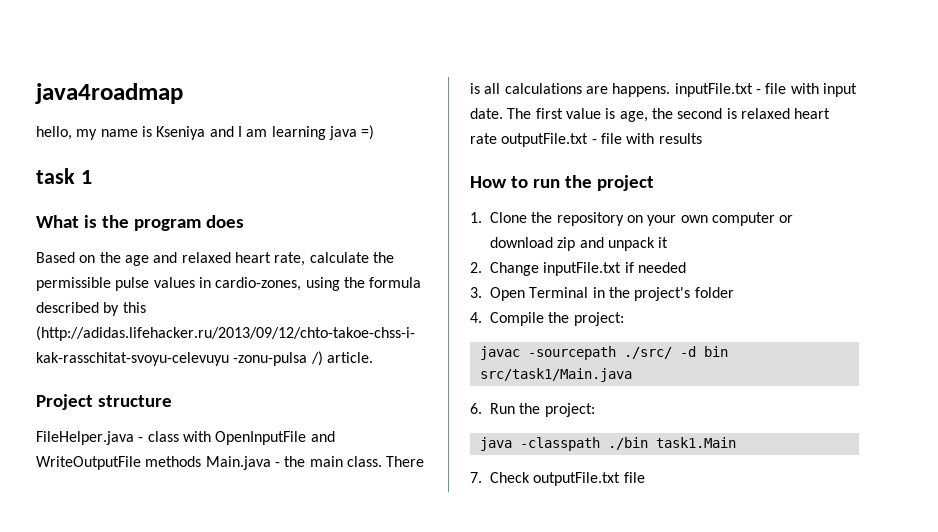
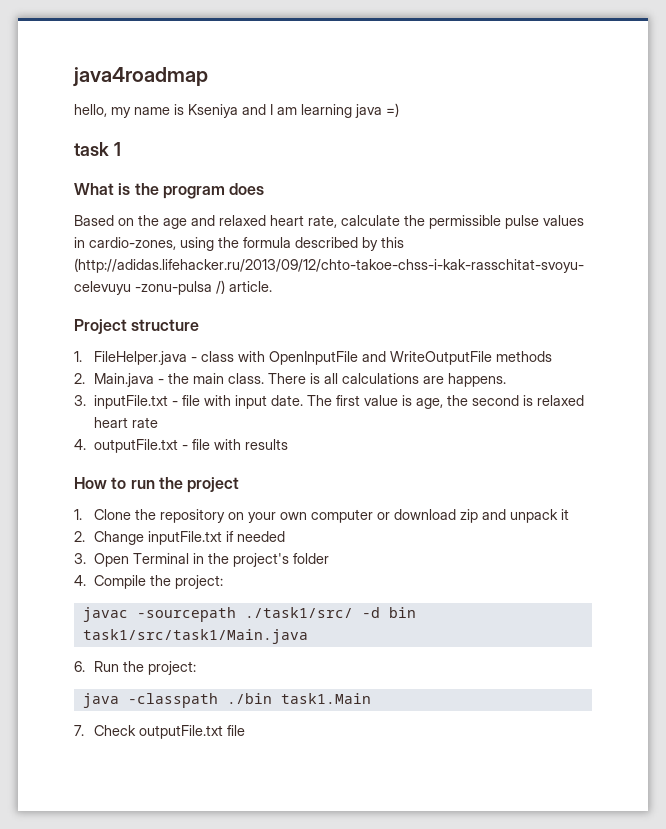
- FileHelper.java - class with OpenInputFile and WriteOutputFile methods Main.java - the main class.
+ 1. FileHelper.java - class with OpenInputFile and WriteOutputFile methods
+ 2. Main.java - the main class.
- There is all calculations are happens. inputFile.txt - file with input date.
+ There is all calculations are happens.
+ 3. inputFile.txt - file with input date.
- The first value is age, the second is relaxed heart rate outputFile.txt - file with results
+ The first value is age, the second is relaxed heart rate
+ 4. outputFile.txt - file with results
- javac -sourcepath ./src/ -d bin src/task1/Main.java
+ javac -sourcepath ./task1/src/ -d bin task1/src/task1/Main.java

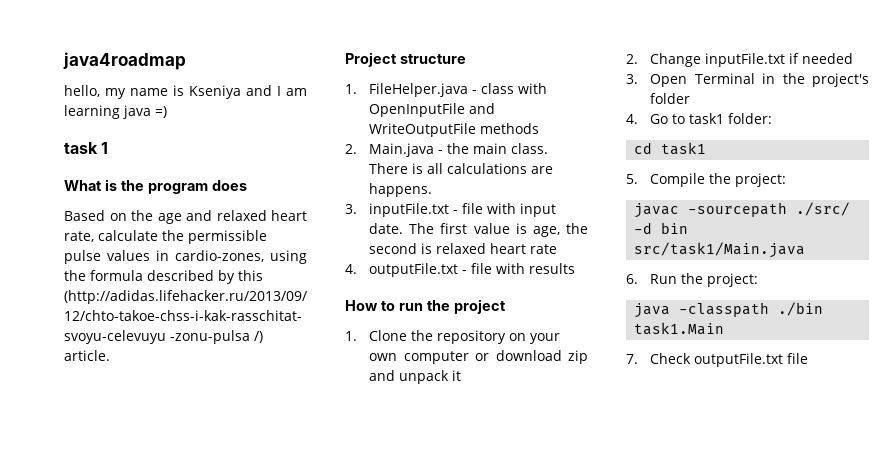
- 4. Сompile the project:
+ 4. Go to task1 folder:
+ cd task1
+ 5. Сompile the project:
- javac -sourcepath ./task1/src/ -d bin task1/src/task1/Main.java
+ javac -sourcepath ./src/ -d bin src/task1/Main.java

